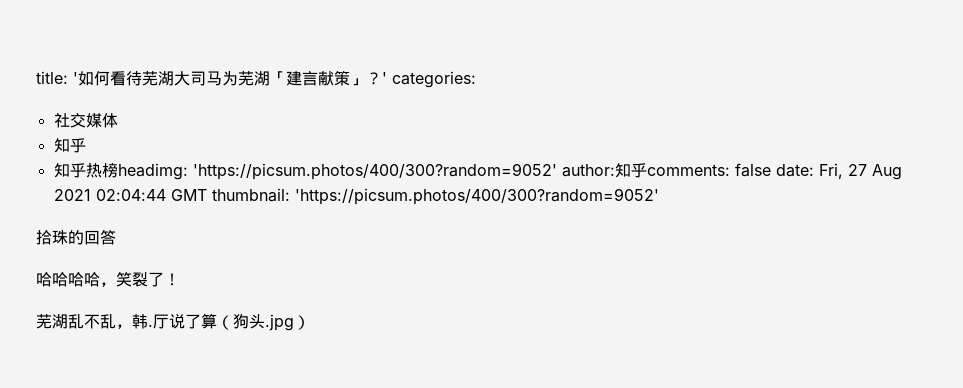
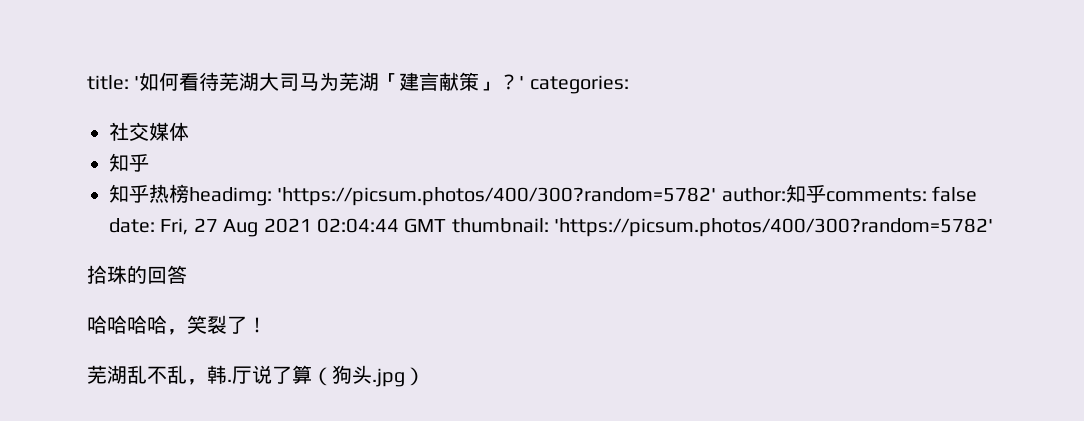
- 知乎热榜headimg: 'https://picsum.photos/400/300?random=9052' author:知乎comments: false date: Fri, 27 Aug 2021 02:04:44 GMT thumbnail: 'https://picsum.photos/400/300?random=9052'
+ 知乎热榜headimg: 'https://picsum.photos/400/300?random=5782' author:知乎comments: false date: Fri, 27 Aug 2021 02:04:44 GMT thumbnail: 'https://picsum.photos/400/300?random=5782'

